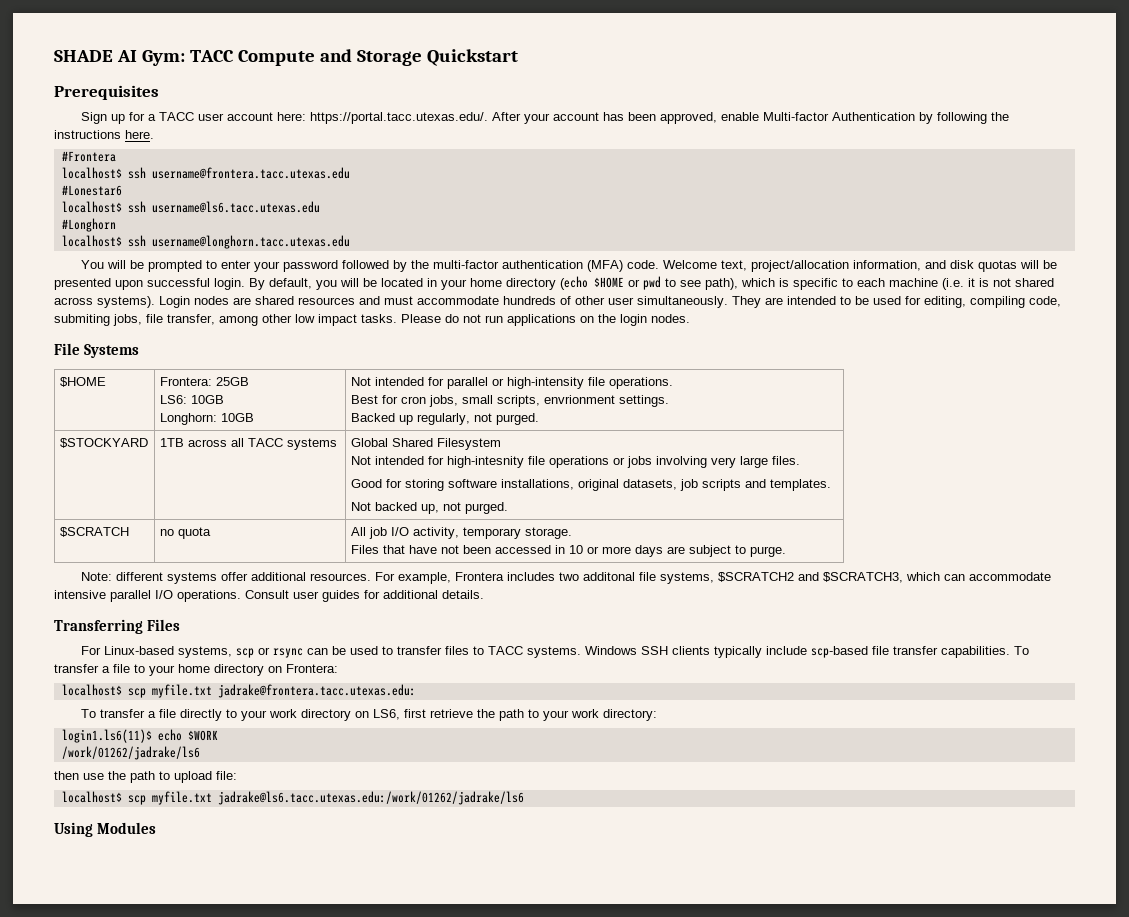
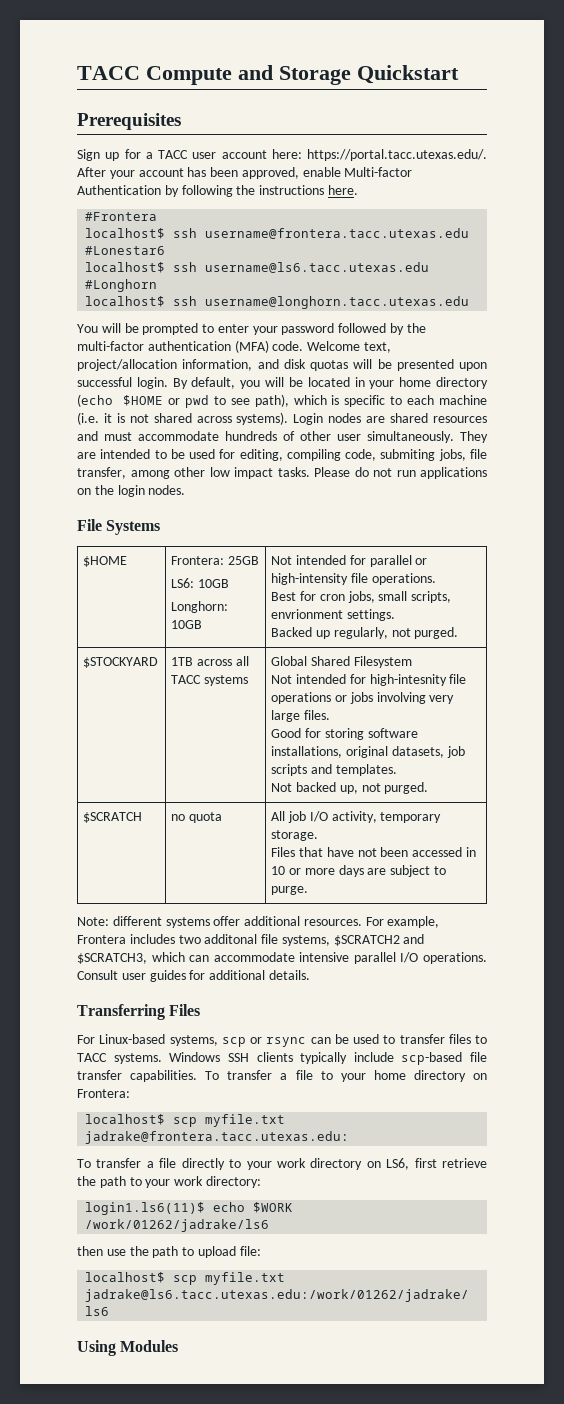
- SHADE AI Gym: TACC Compute and Storage Quickstart
+ TACC Compute and Storage Quickstart

